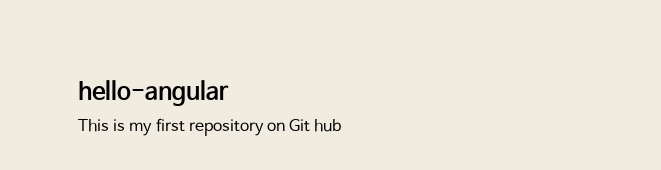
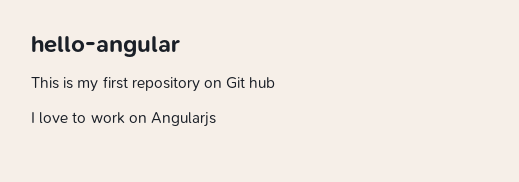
+ I love to work on Angularjs

